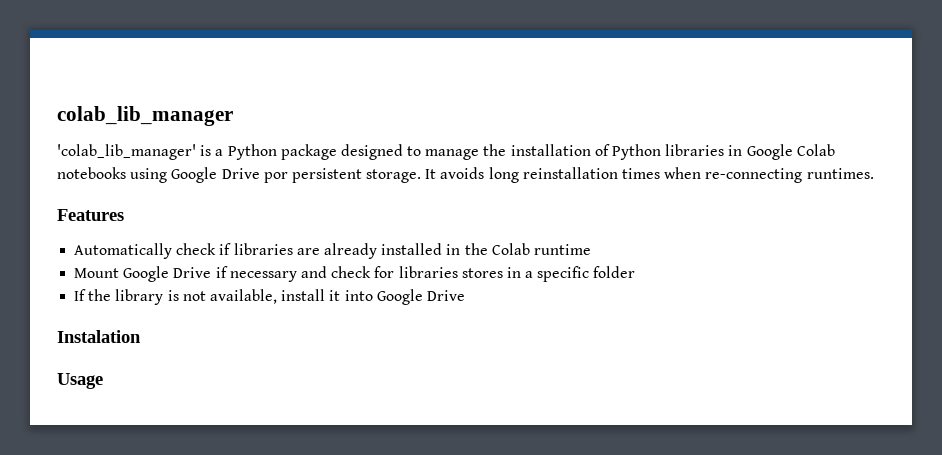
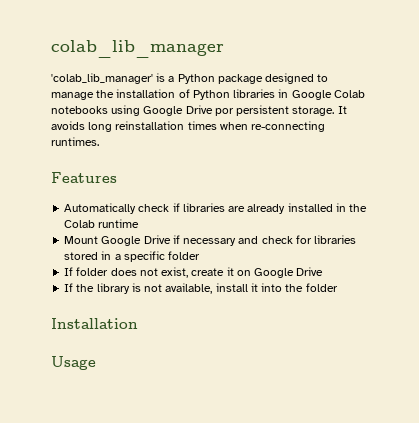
- Mount Google Drive if necessary and check for libraries stores in a specific folder
+ Mount Google Drive if necessary and check for libraries stored in a specific folder
+ If folder does not exist, create it on Google Drive
- If the library is not available, install it into Google Drive
- Instalation
+ If the library is not available, install it into the folder
+ Installation

